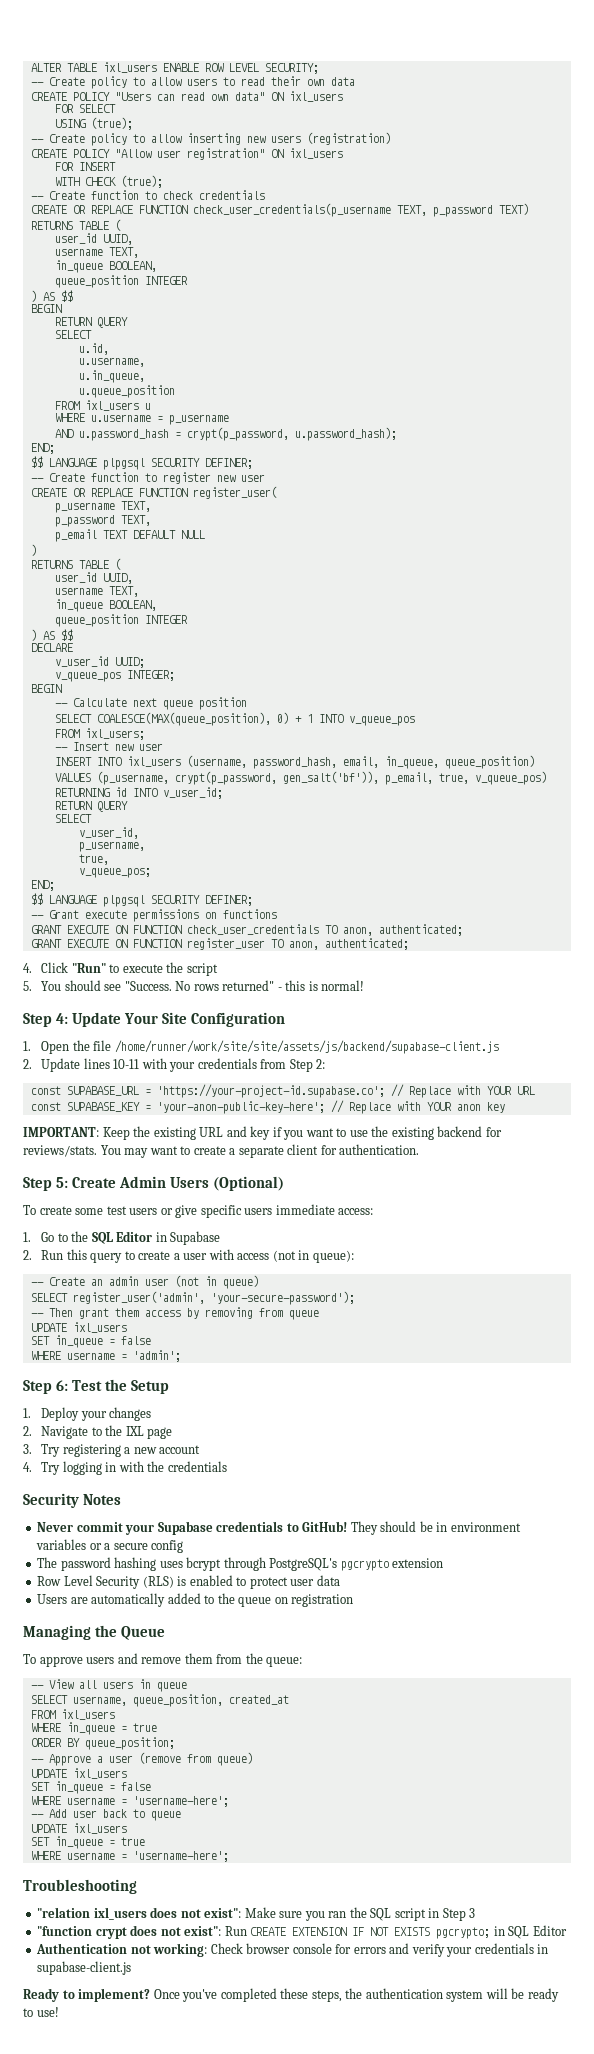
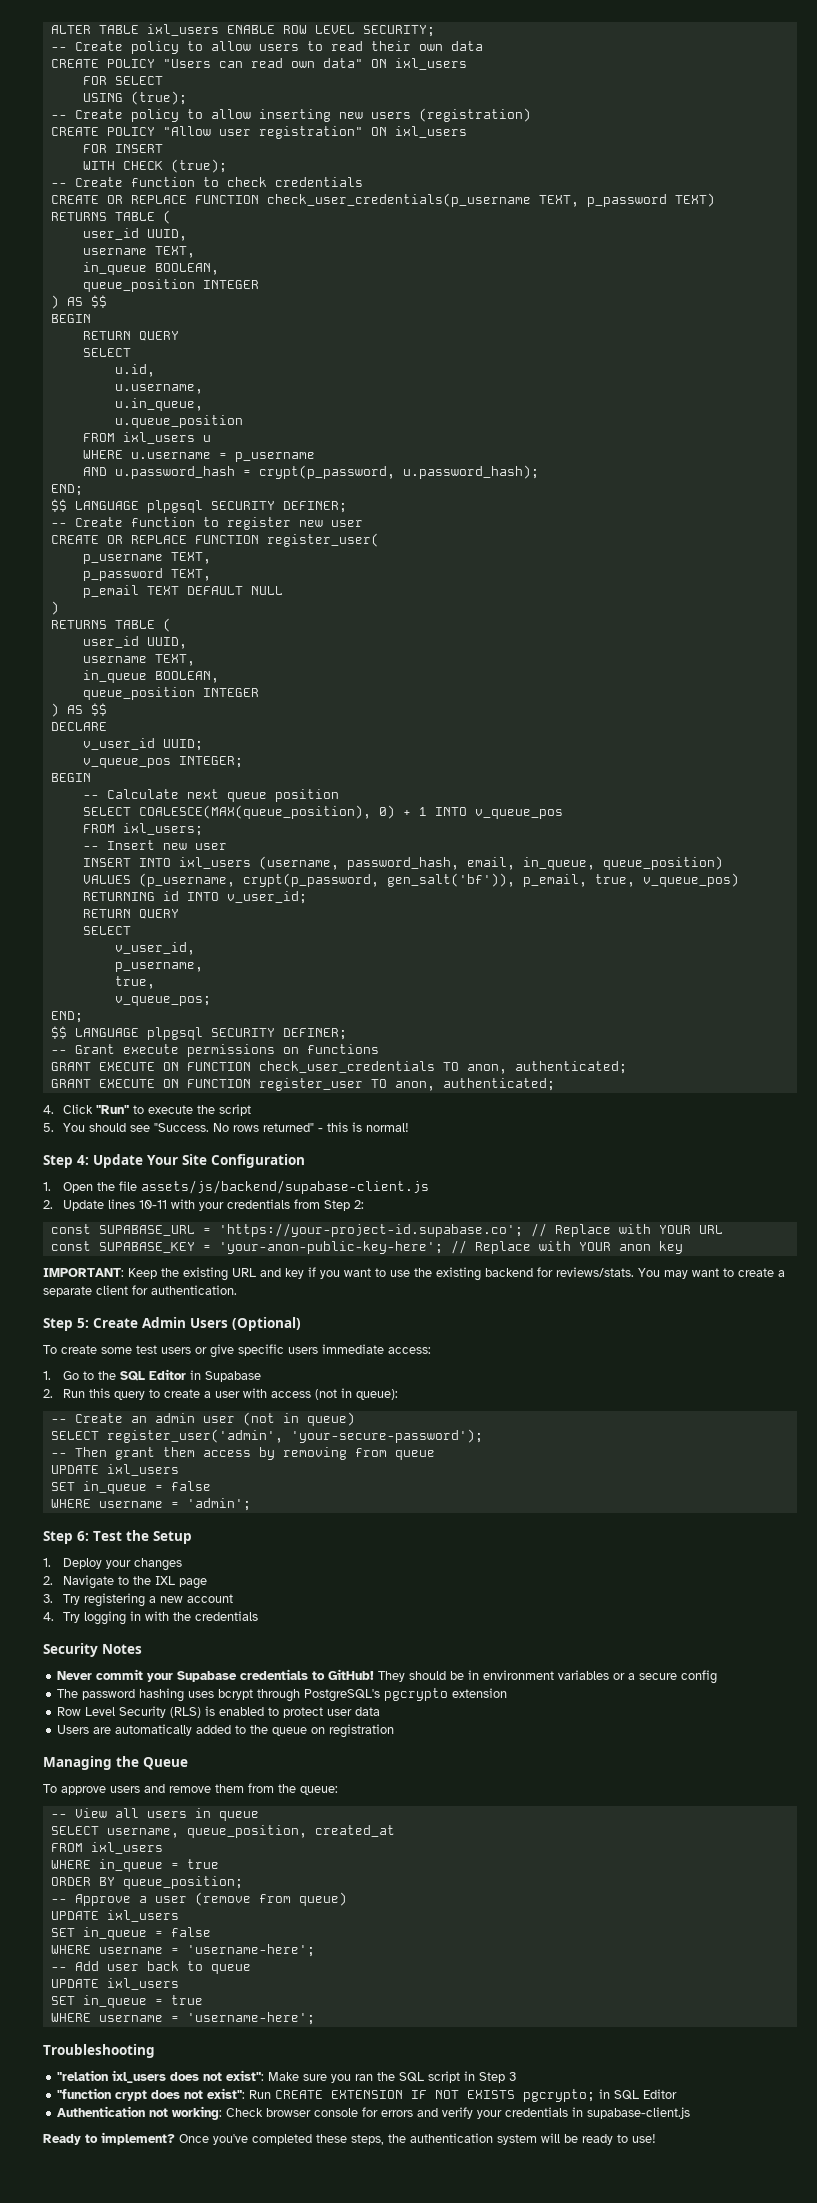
- 1. Open the file /home/runner/work/site/site/assets/js/backend/supabase-client.js
+ 1. Open the file assets/js/backend/supabase-client.js

